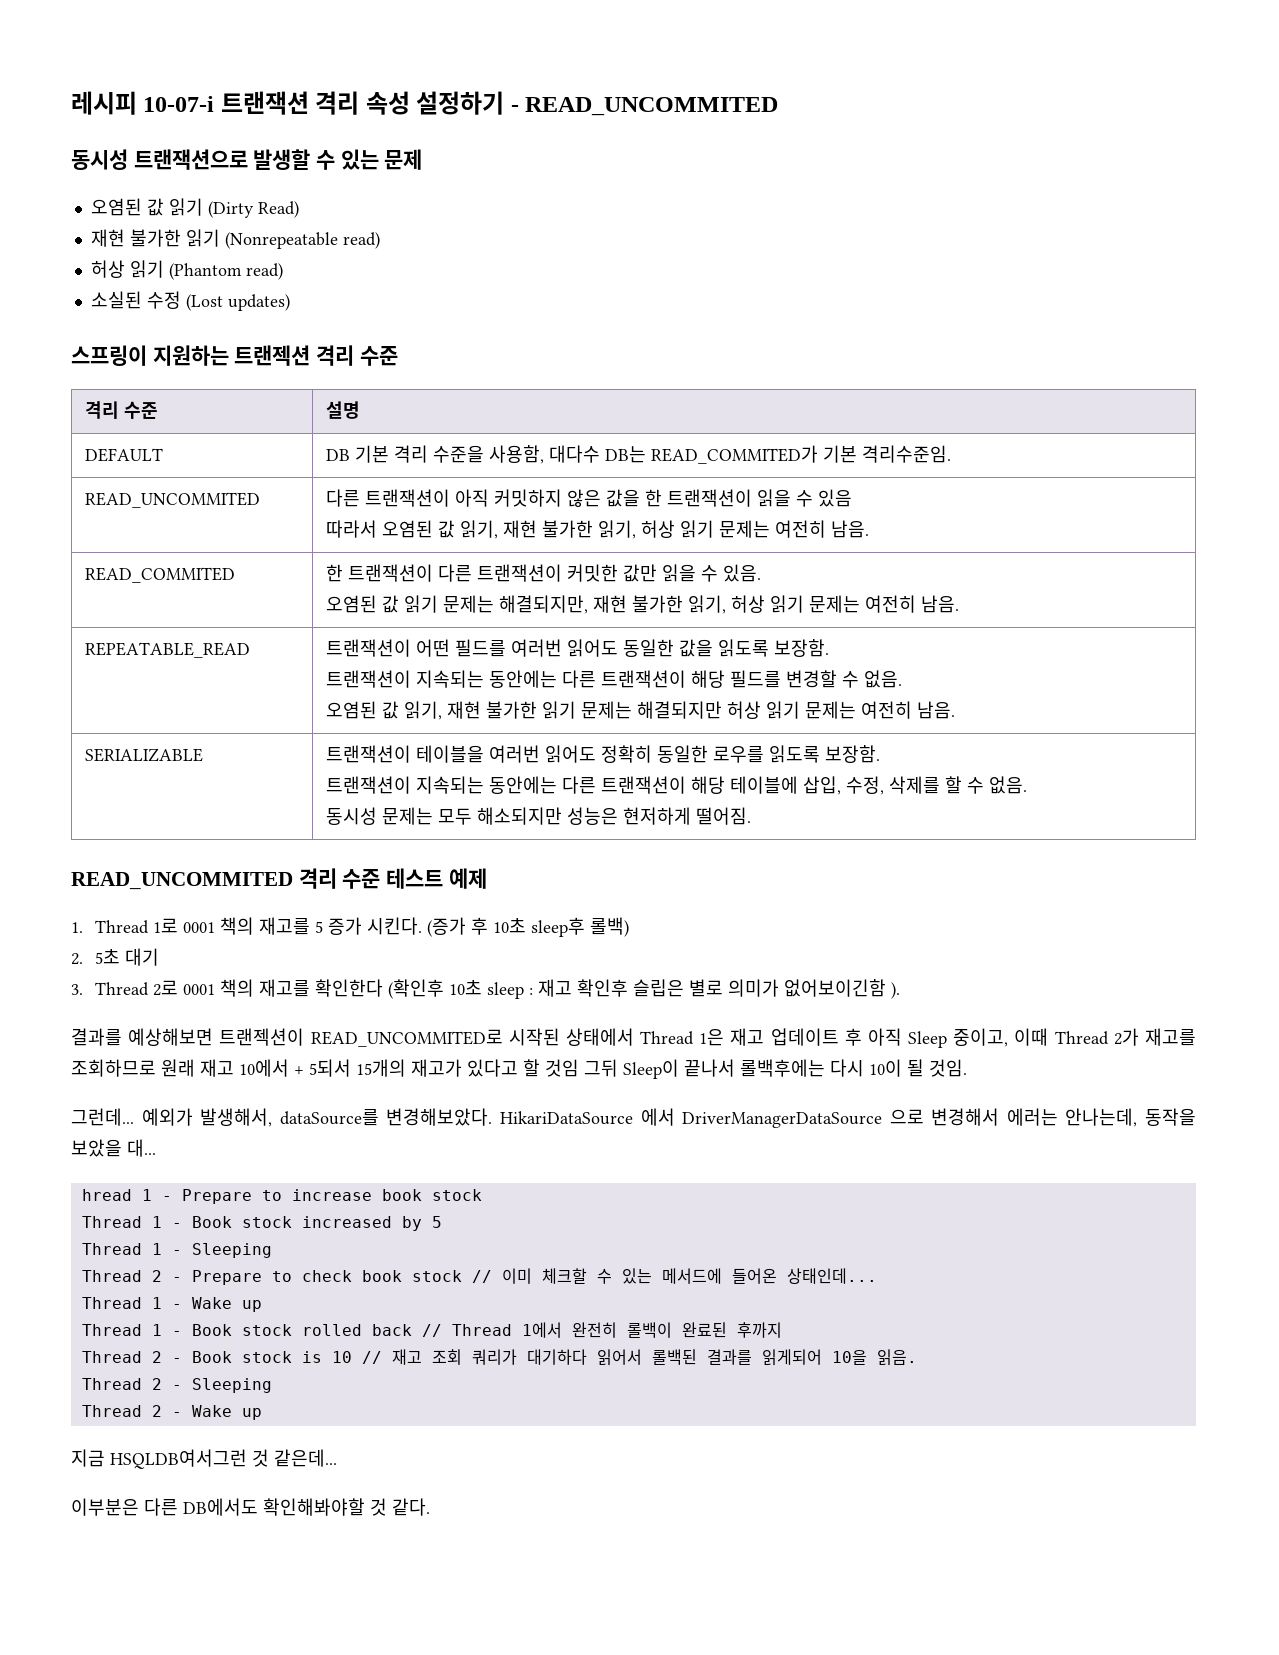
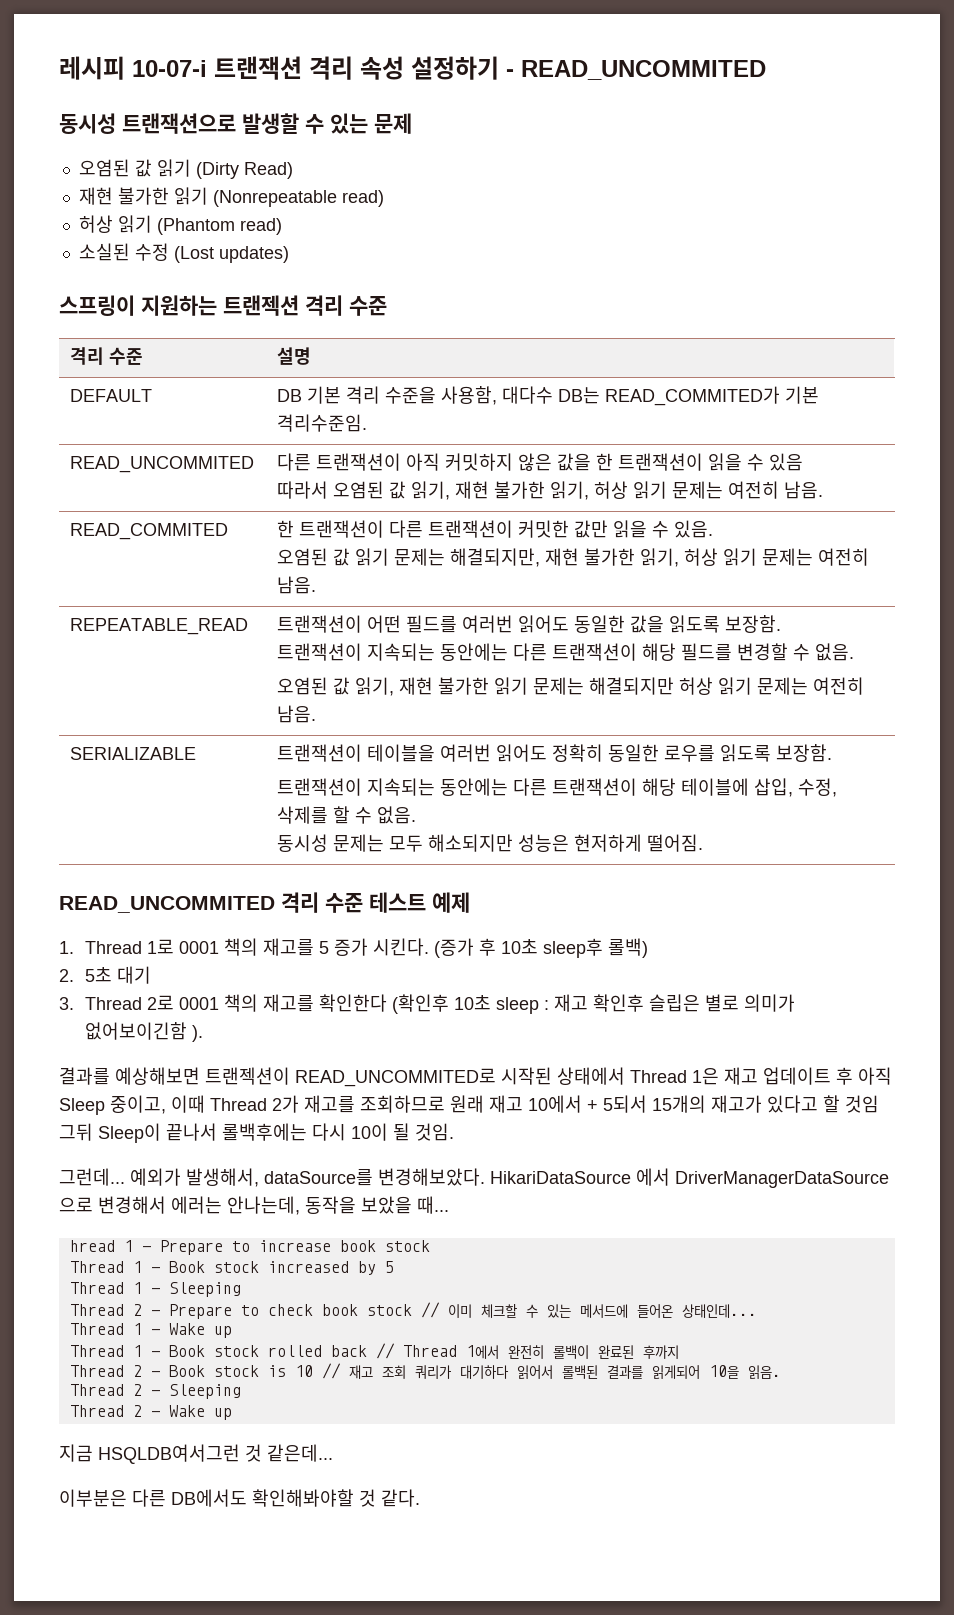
- HikariDataSource 에서 DriverManagerDataSource 으로 변경해서 에러는 안나는데, 동작을 보았을 대...
+ HikariDataSource 에서 DriverManagerDataSource 으로 변경해서 에러는 안나는데, 동작을 보았을 때...

